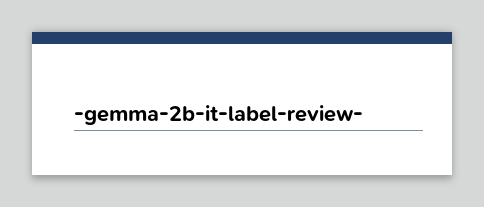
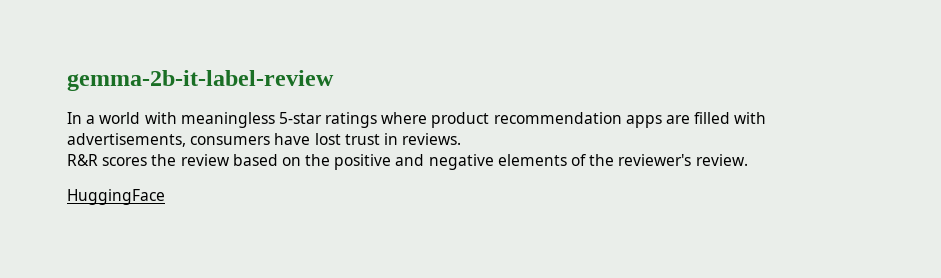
- -gemma-2b-it-label-review-
+ gemma-2b-it-label-review
+ In a world with meaningless 5-star ratings where product recommendation apps are filled with advertisements, consumers have lost trust in reviews.
+ R&R scores the review based on the positive and negative elements of the reviewer's review.
+ HuggingFace

